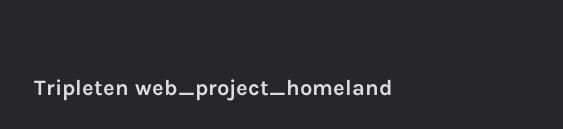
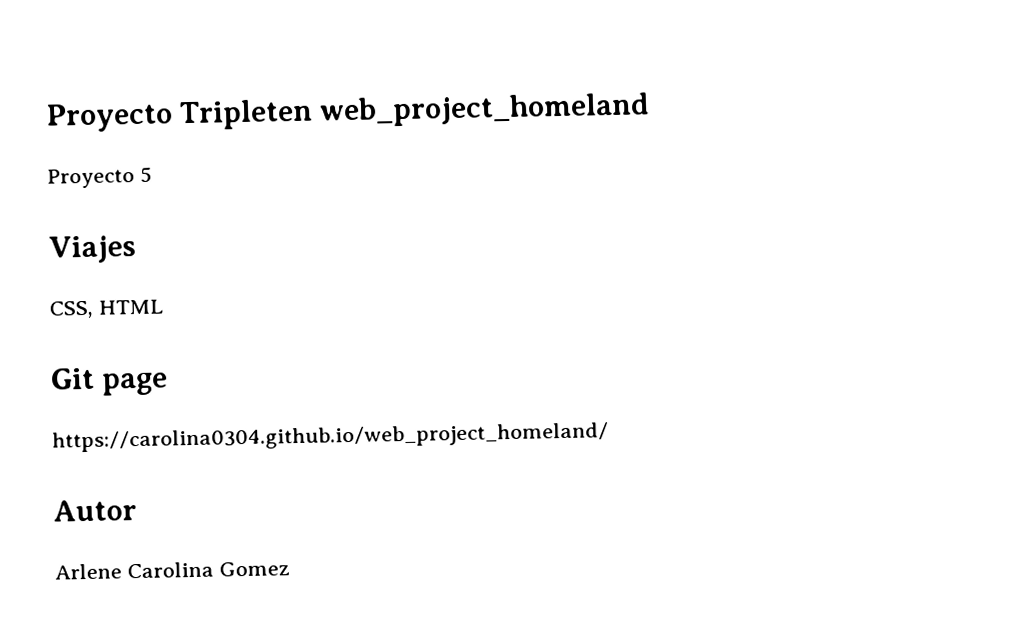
- Tripleten web_project_homeland
+ Proyecto Tripleten web_project_homeland
+ Proyecto 5
+ Viajes
+ CSS, HTML
+ Git page
+ https://carolina0304.github.io/web_project_homeland/
+ Autor
+ Arlene Carolina Gomez

